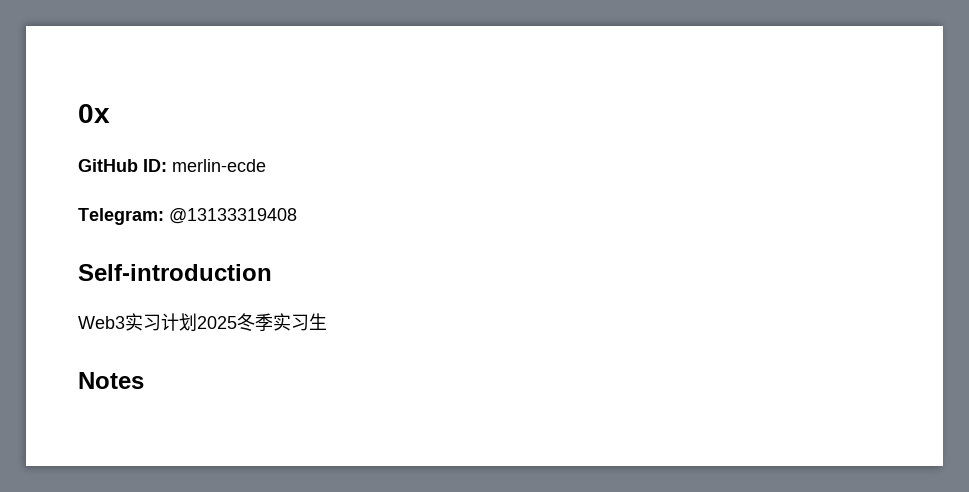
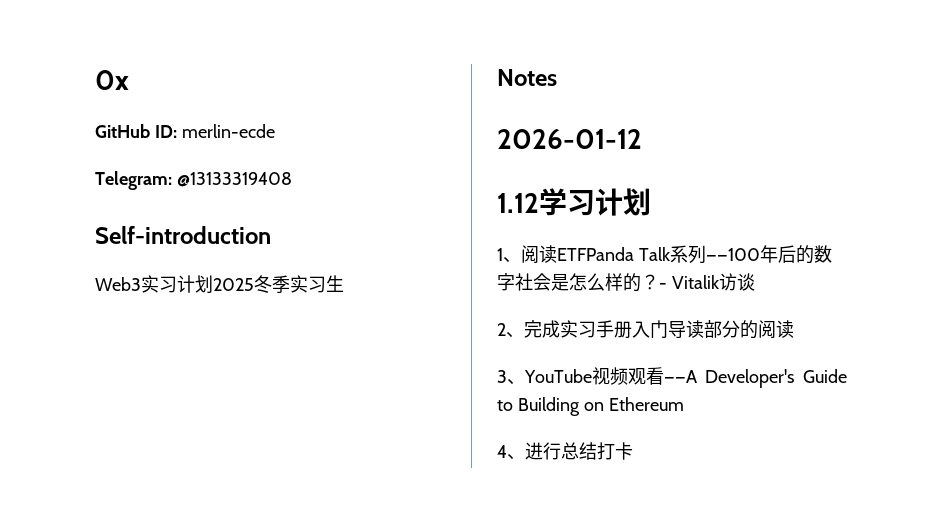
+ 2026-01-12
+ 1.12学习计划
+ 1、阅读ETFPanda Talk系列——100年后的数字社会是怎么样的？- Vitalik访谈
+ 2、完成实习手册入门导读部分的阅读
+ 3、YouTube视频观看——A Developer's Guide to Building on Ethereum
+ 4、进行总结打卡

